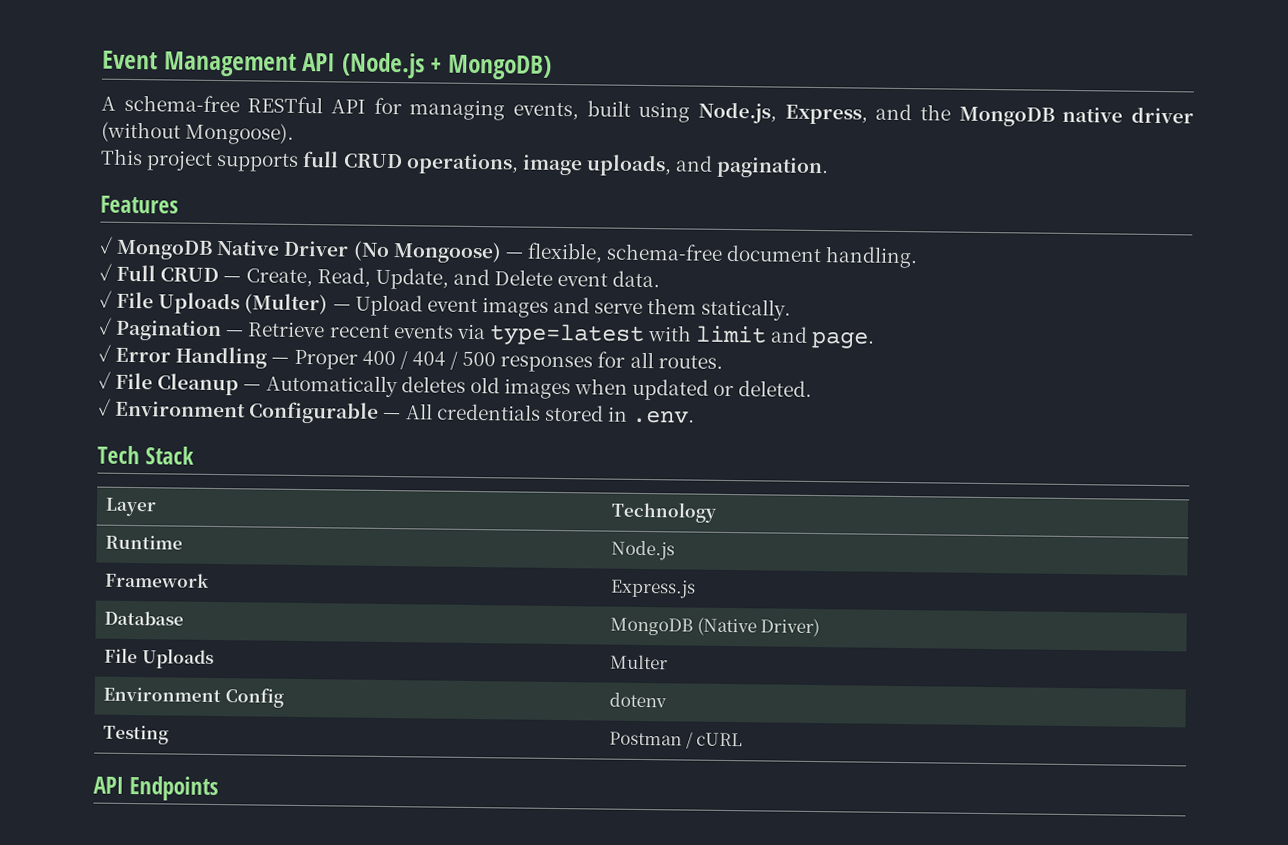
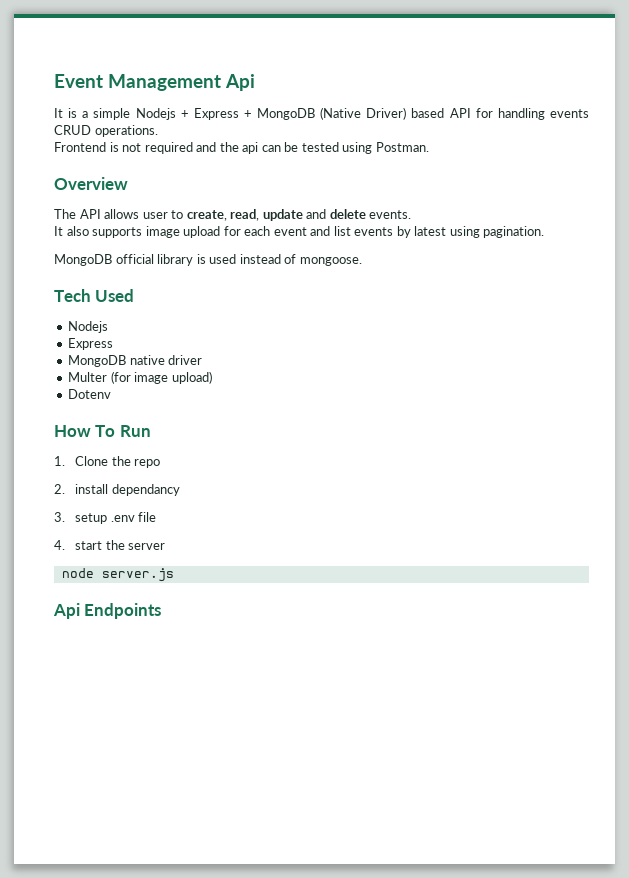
- Event Management API (Node.js + MongoDB)
- A schema-free RESTful API for managing events, built using Node.js, Express, and the MongoDB native driver (without Mongoose).
- This project supports full CRUD operations, image uploads, and pagination.
- Features
- ✓ MongoDB Native Driver (No Mongoose) — flexible, schema-free document handling.
- ✓ Full CRUD — Create, Read, Update, and Delete event data.
- ✓ File Uploads (Multer) — Upload event images and serve them statically.
- ✓ Pagination — Retrieve recent events via type=latest with limit and page.
- ✓ Error Handling — Proper 400 / 404 / 500 responses for all routes.
- ✓ File Cleanup — Automatically deletes old images when updated or deleted.
- ✓ Environment Configurable — All credentials stored in .env.
- Tech Stack
- Layer | Technology
- Runtime | Node.js
- Framework | Express.js
- Database | MongoDB (Native Driver)
- File Uploads | Multer
- Environment Config | dotenv
- Testing | Postman / cURL
- API Endpoints
+ Event Management Api
+ It is a simple Nodejs + Express + MongoDB (Native Driver) based API for handling events CRUD operations.
+ Frontend is not required and the api can be tested using Postman.
+ Overview
+ The API allows user to create, read, update and delete events.
+ It also supports image upload for each event and list events by latest using pagination.
+ MongoDB official library is used instead of mongoose.
+ Tech Used
+ Nodejs
+ Express
+ MongoDB native driver
+ Multer (for image upload)
+ Dotenv
+ How To Run
+ 1. Clone the repo
+ 2. install dependancy
+ 3. setup .env file
+ 4. start the server
+ node server.js
+ Api Endpoints

